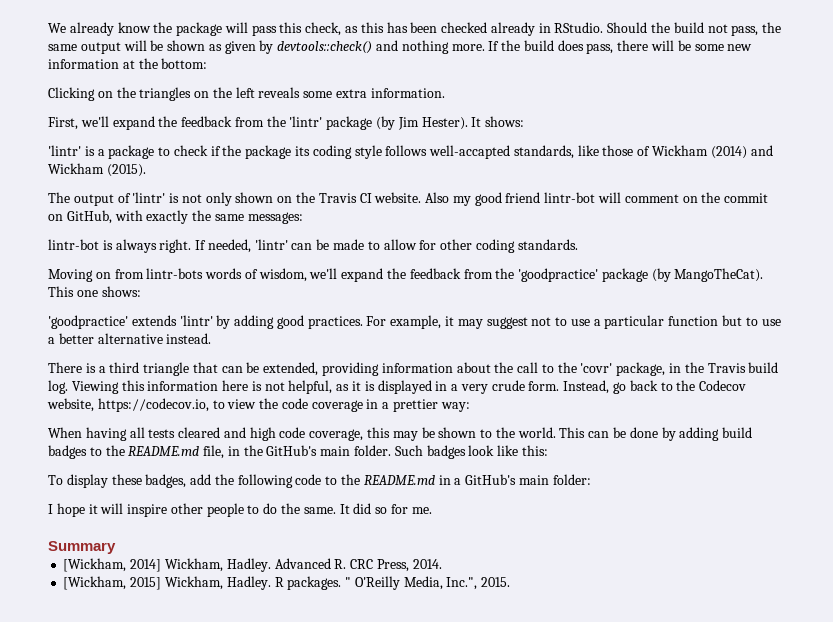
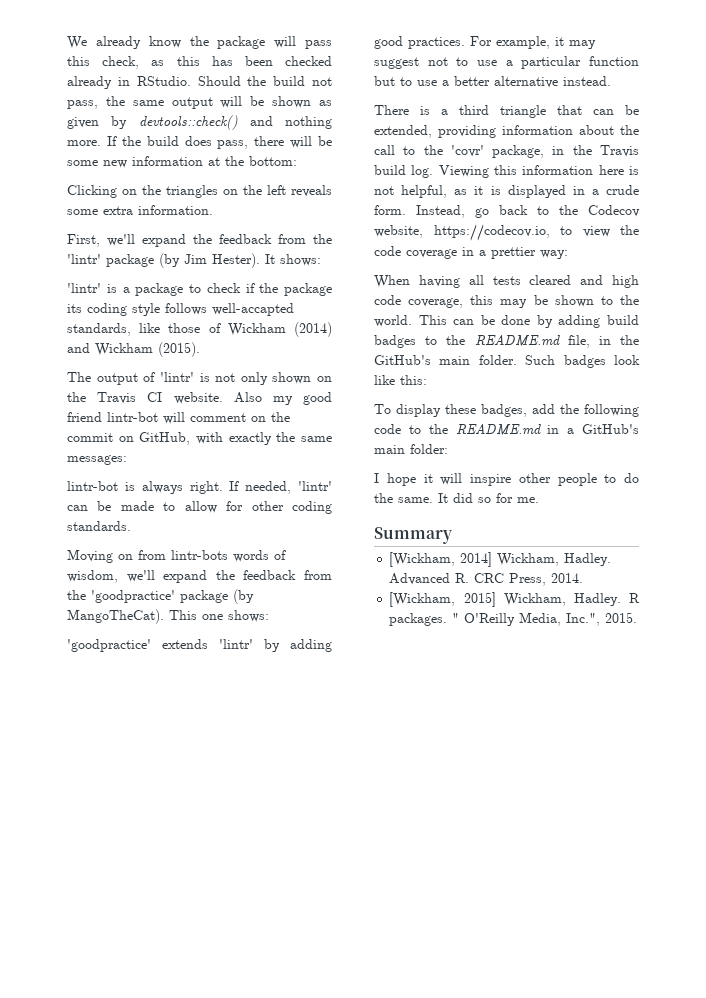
- Viewing this information here is not helpful, as it is displayed in a very crude form.
+ Viewing this information here is not helpful, as it is displayed in a crude form.

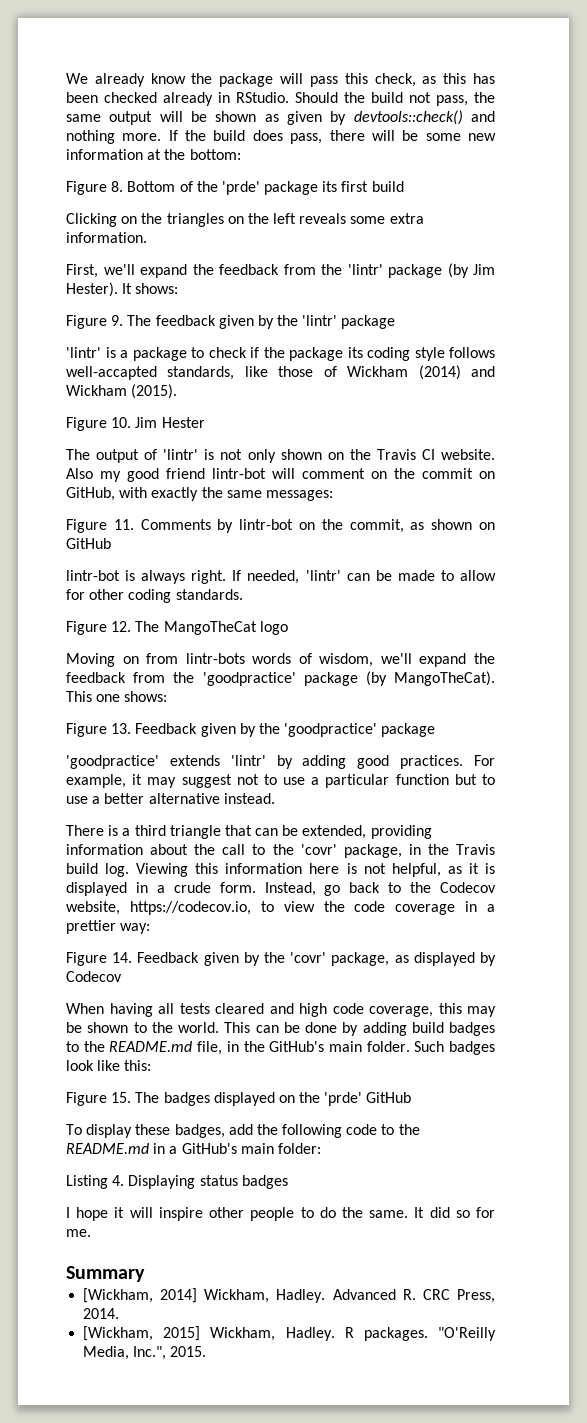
+ Figure 8. Bottom of the 'prde' package its first build
+ Figure 9. The feedback given by the 'lintr' package
+ Figure 10. Jim Hester
+ Figure 11. Comments by lintr-bot on the commit, as shown on GitHub
+ Figure 12. The MangoTheCat logo
+ Figure 13. Feedback given by the 'goodpractice' package
+ Figure 14. Feedback given by the 'covr' package, as displayed by Codecov
+ Figure 15. The badges displayed on the 'prde' GitHub
+ Listing 4. Displaying status badges
- " O'Reilly Media, Inc.", 2015.
+ "O'Reilly Media, Inc.", 2015.

